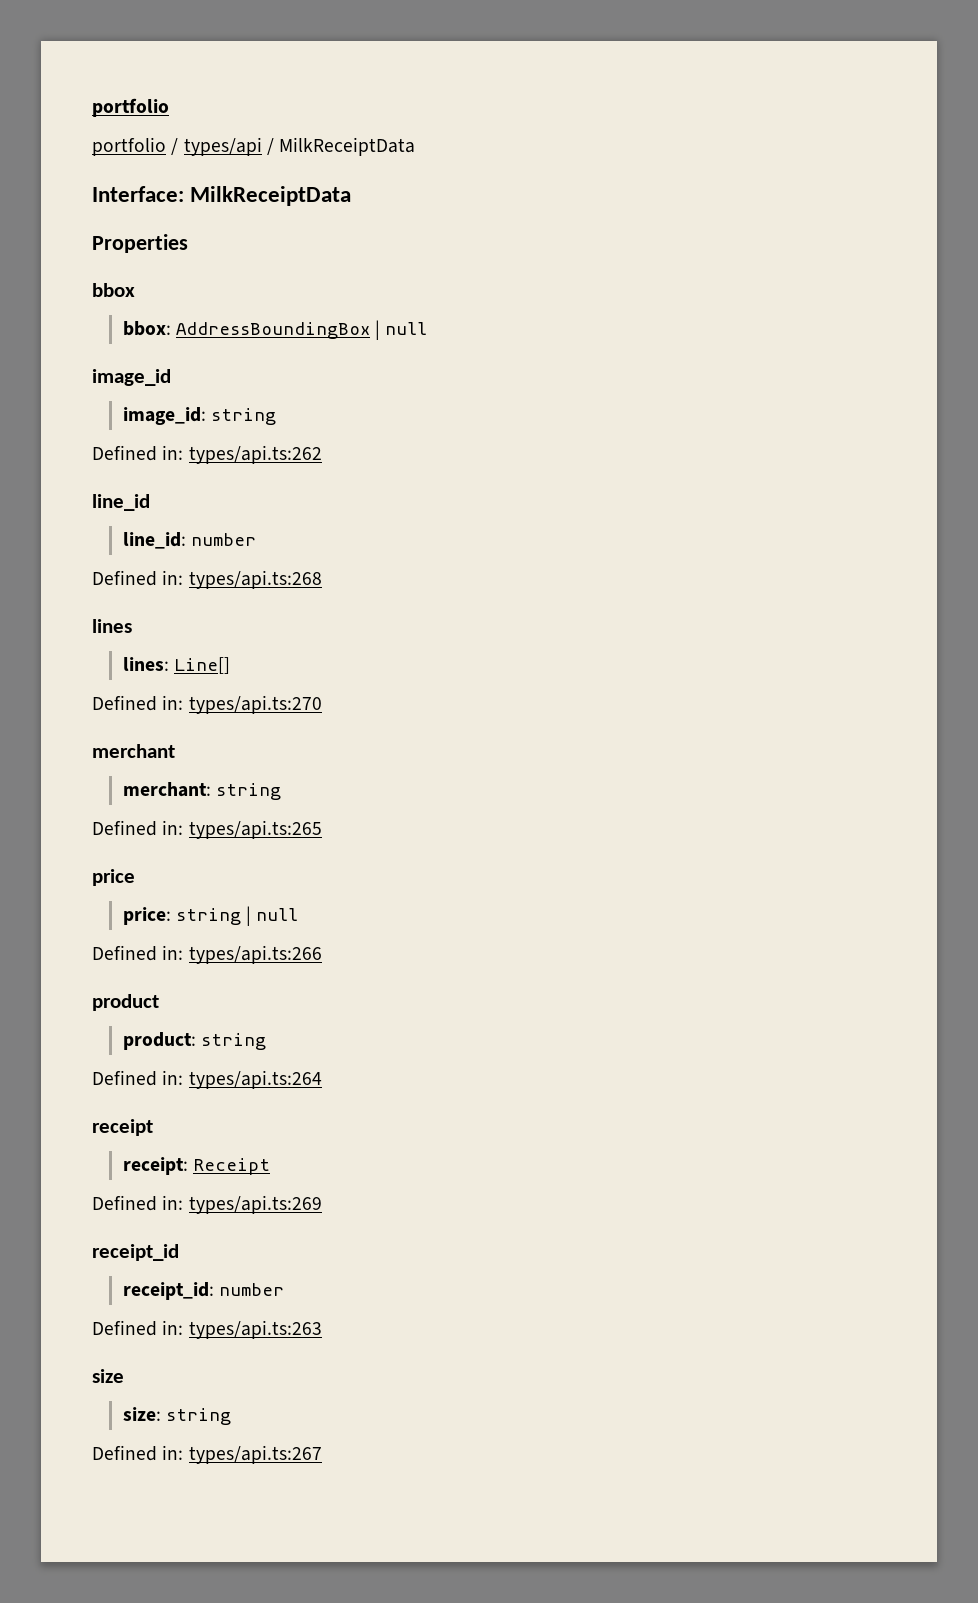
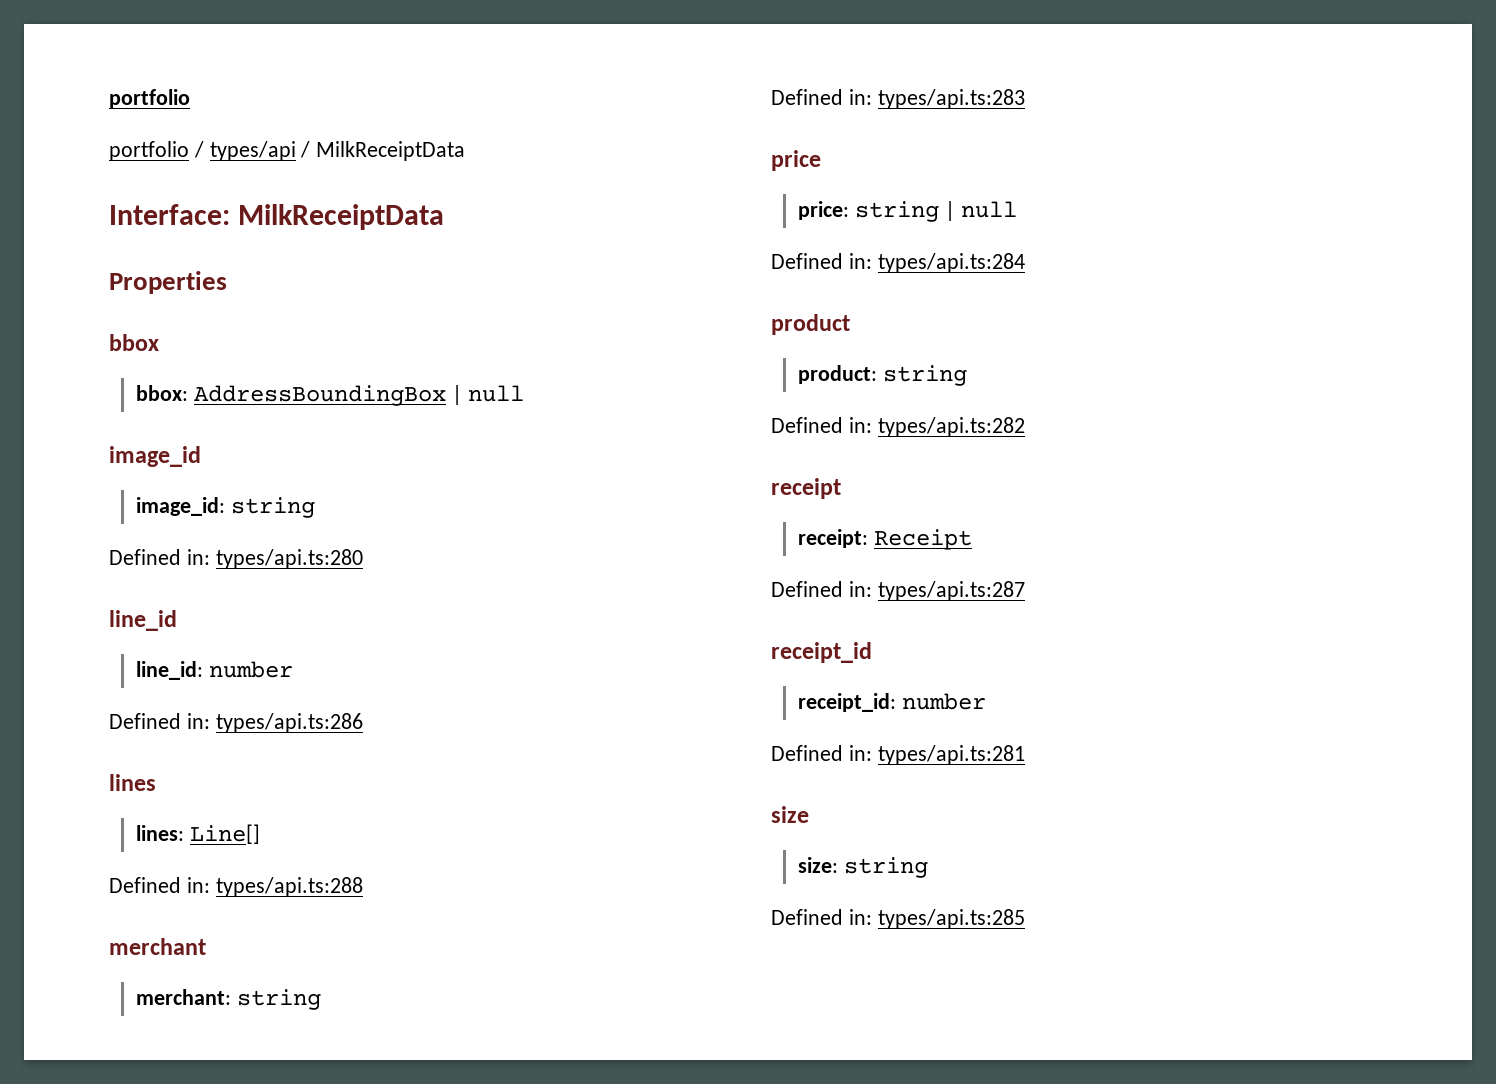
- Defined in: types/api.ts:262
+ Defined in: types/api.ts:280
- Defined in: types/api.ts:268
+ Defined in: types/api.ts:286
- Defined in: types/api.ts:270
+ Defined in: types/api.ts:288
- Defined in: types/api.ts:265
+ Defined in: types/api.ts:283
- Defined in: types/api.ts:266
+ Defined in: types/api.ts:284
- Defined in: types/api.ts:264
+ Defined in: types/api.ts:282
- Defined in: types/api.ts:269
+ Defined in: types/api.ts:287
- Defined in: types/api.ts:263
+ Defined in: types/api.ts:281
- Defined in: types/api.ts:267
+ Defined in: types/api.ts:285

